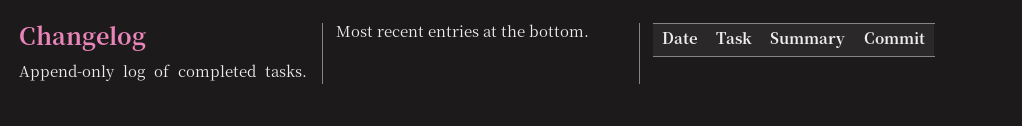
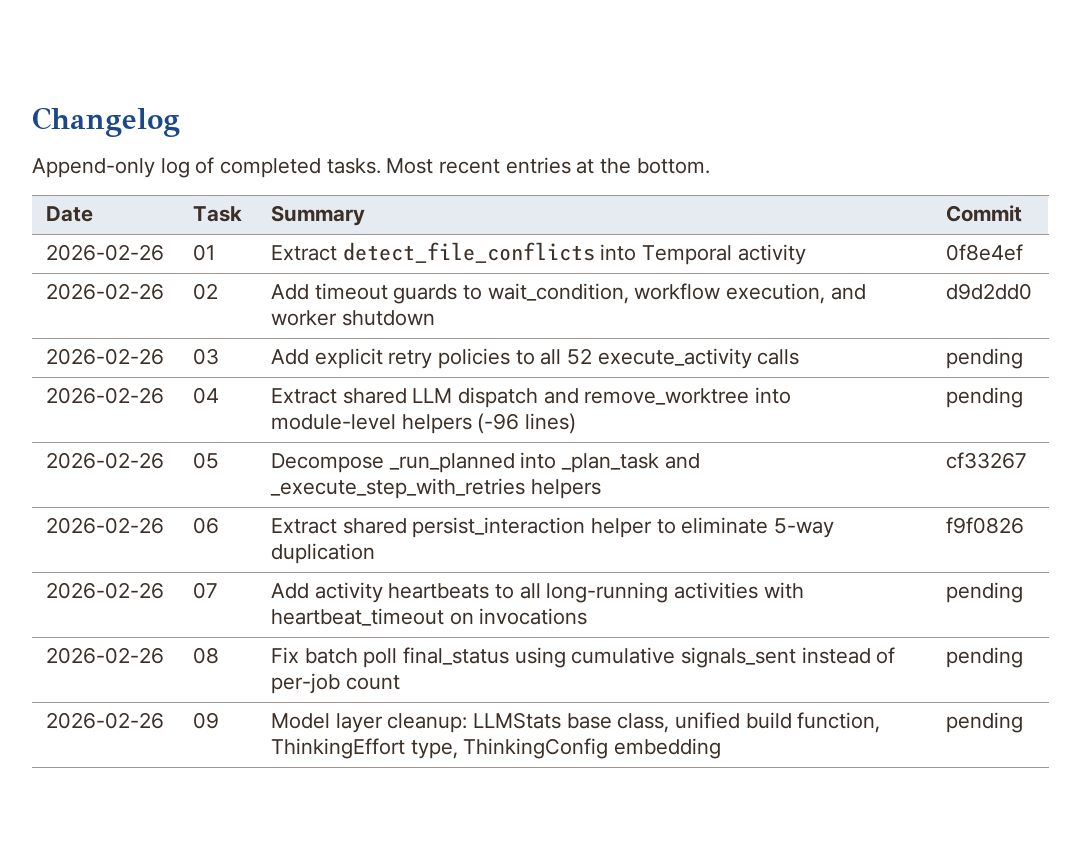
+ 2026-02-26 | 01 | Extract detect_file_conflicts into Temporal activity | 0f8e4ef
+ 2026-02-26 | 02 | Add timeout guards to wait_condition, workflow execution, and worker shutdown | d9d2dd0
+ 2026-02-26 | 03 | Add explicit retry policies to all 52 execute_activity calls | pending
+ 2026-02-26 | 04 | Extract shared LLM dispatch and remove_worktree into module-level helpers (-96 lines) | pending
+ 2026-02-26 | 05 | Decompose _run_planned into _plan_task and _execute_step_with_retries helpers | cf33267
+ 2026-02-26 | 06 | Extract shared persist_interaction helper to eliminate 5-way duplication | f9f0826
+ 2026-02-26 | 07 | Add activity heartbeats to all long-running activities with heartbeat_timeout on invocations | pending
+ 2026-02-26 | 08 | Fix batch poll final_status using cumulative signals_sent instead of per-job count | pending
+ 2026-02-26 | 09 | Model layer cleanup: LLMStats base class, unified build function, ThinkingEffort type, ThinkingConfig embedding | pending

